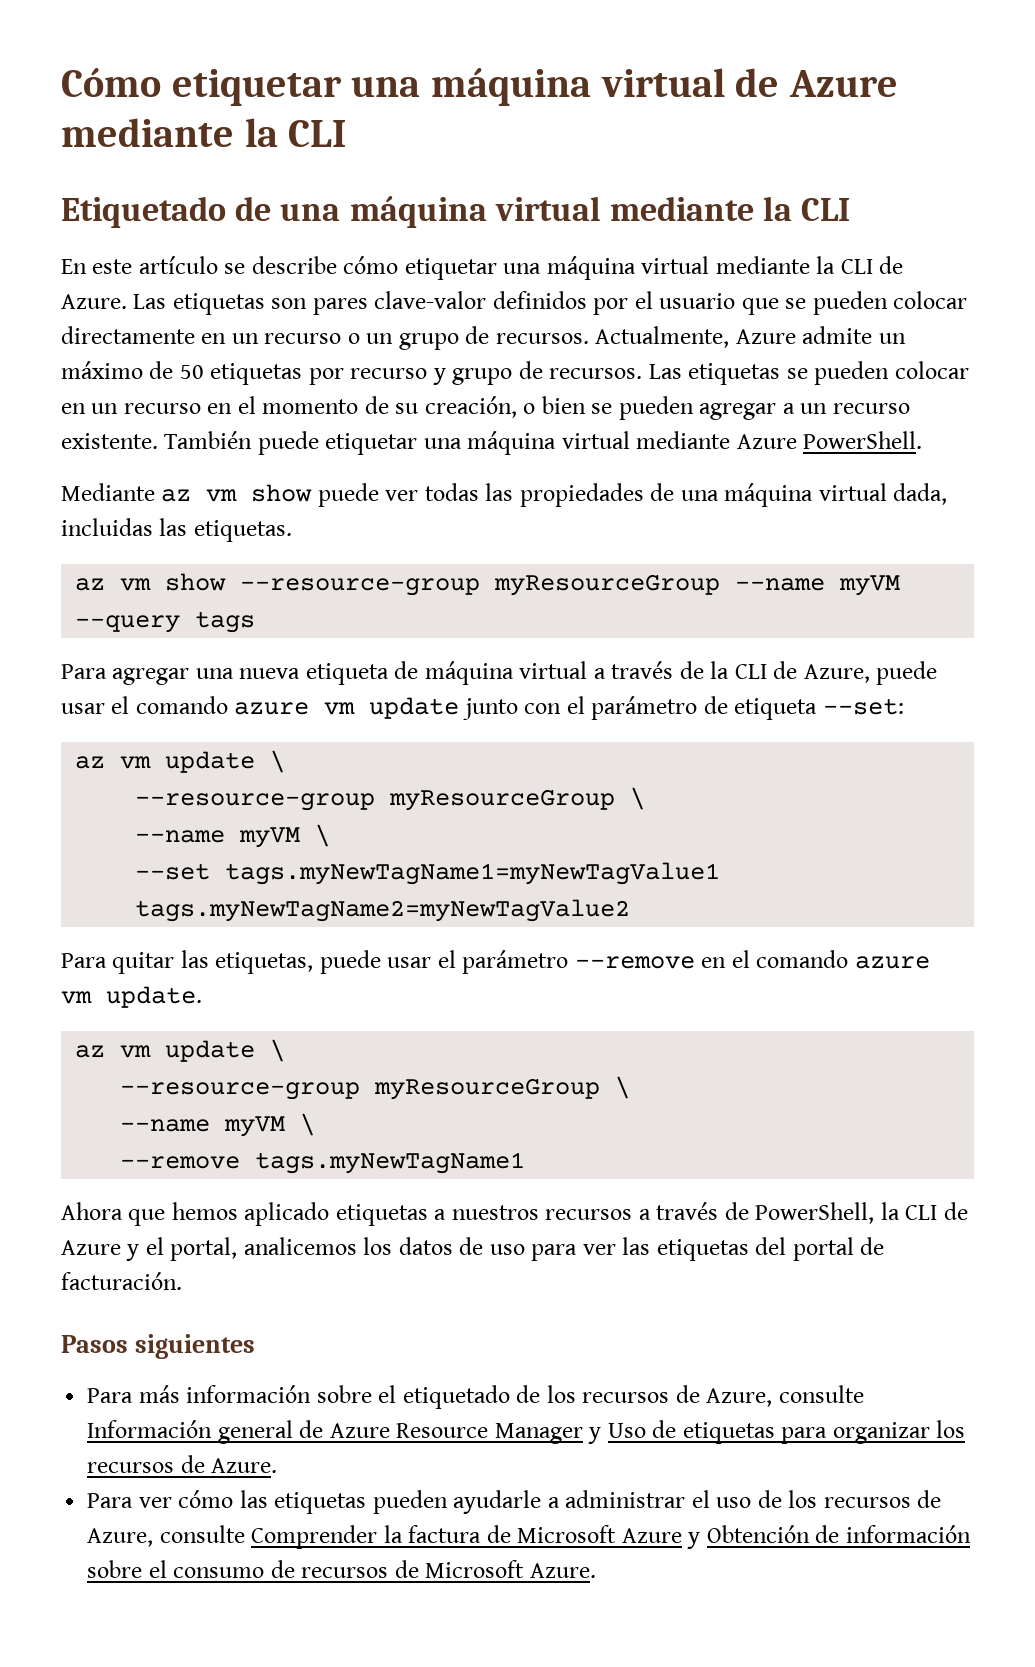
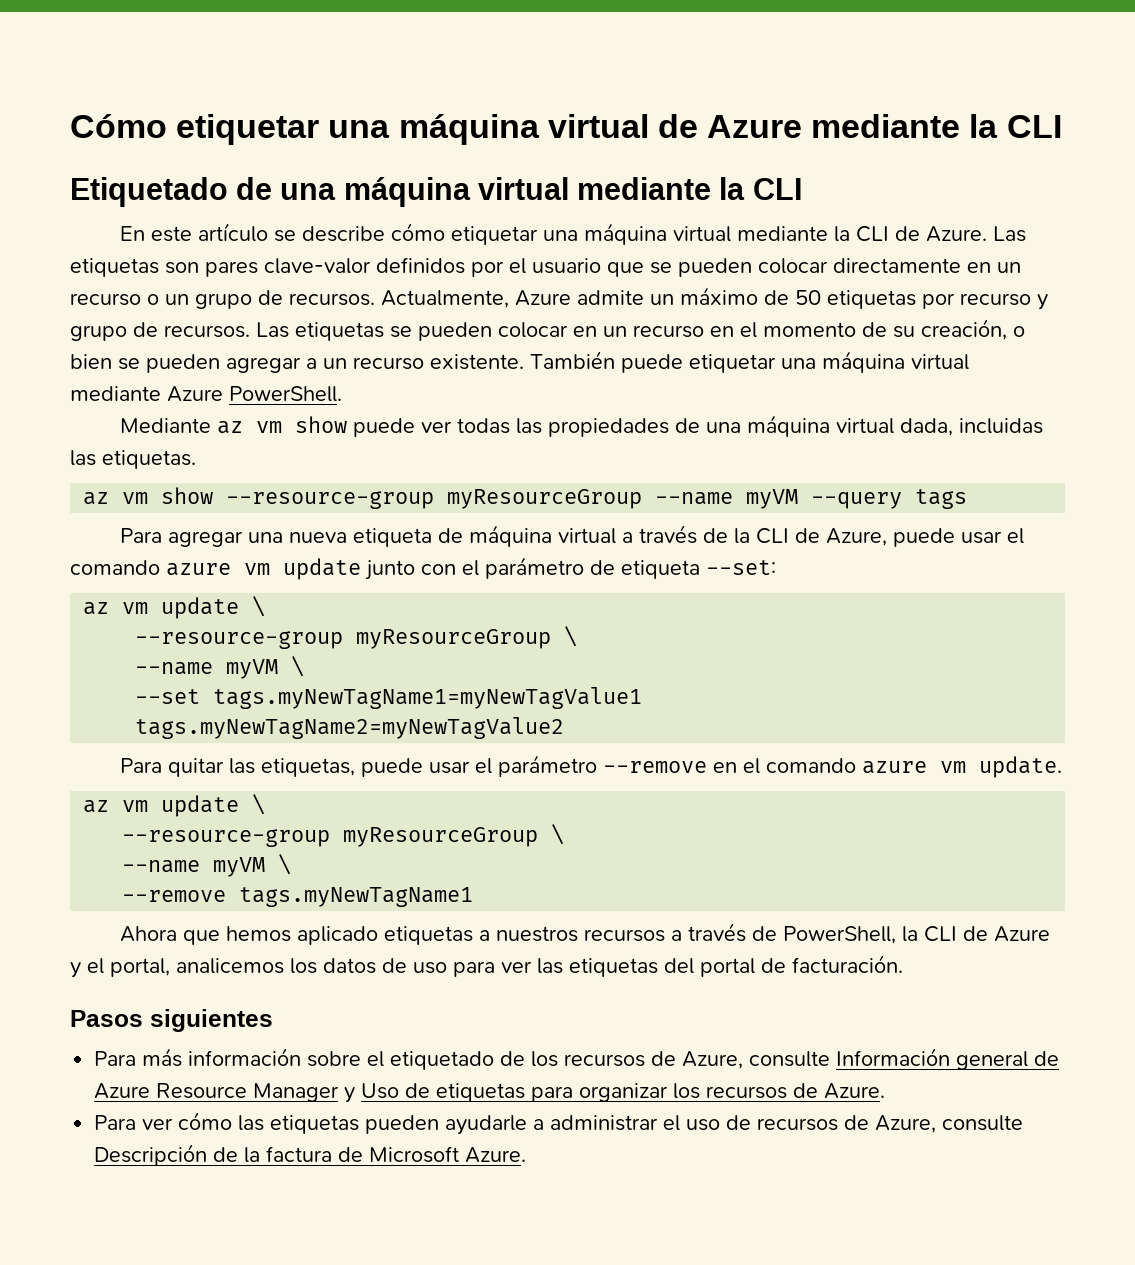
- Para ver cómo las etiquetas pueden ayudarle a administrar el uso de los recursos de Azure, consulte Comprender la factura de Microsoft Azure y Obtención de información sobre el consumo de recursos de Microsoft Azure.
+ Para ver cómo las etiquetas pueden ayudarle a administrar el uso de recursos de Azure, consulte Descripción de la factura de Microsoft Azure.

